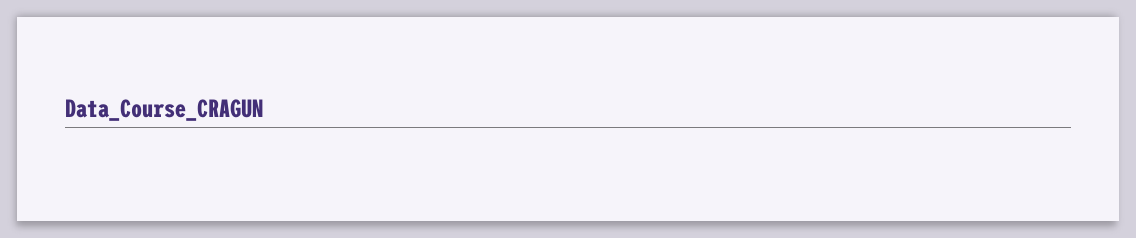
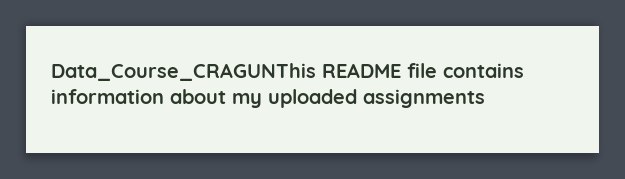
- Data_Course_CRAGUN
+ Data_Course_CRAGUNThis README file contains information about my uploaded assignments

